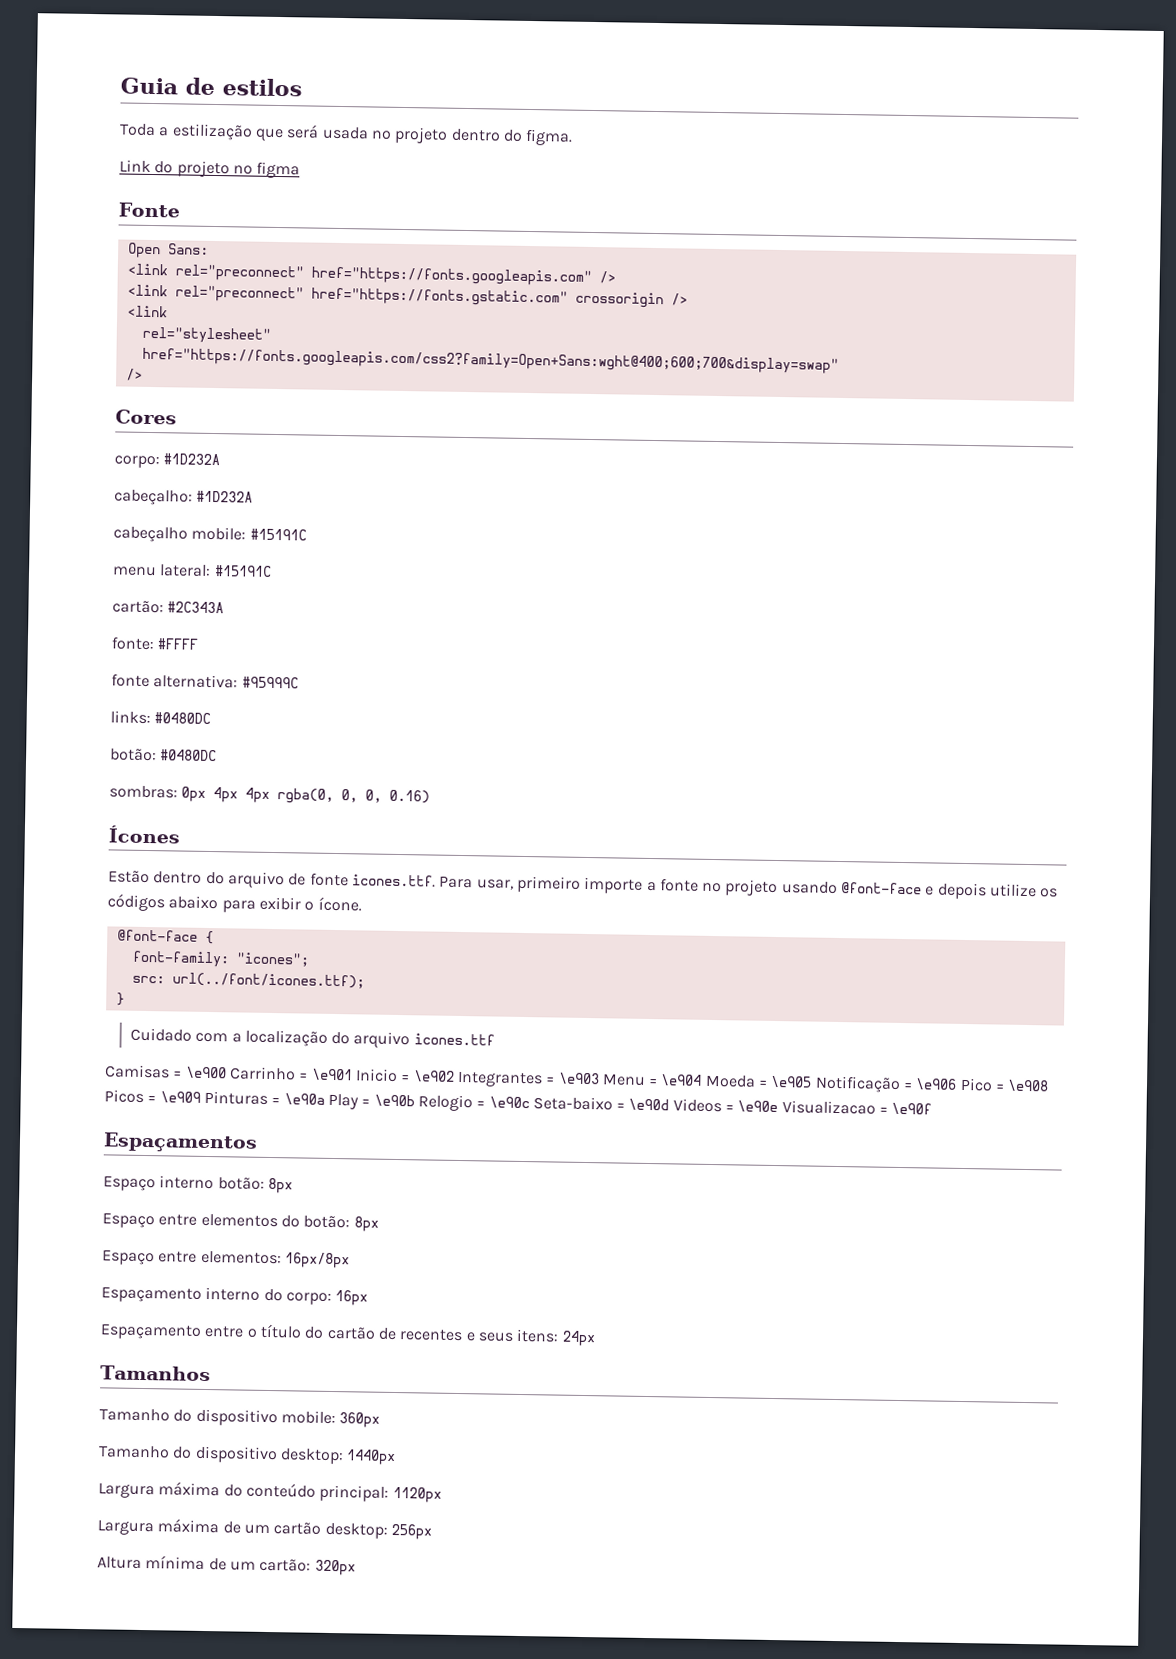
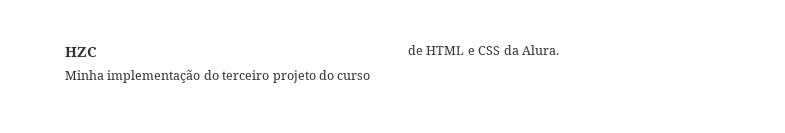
- Guia de estilos
- Toda a estilização que será usada no projeto dentro do figma.
- Link do projeto no figma
- Fonte
- Open Sans:
- <link rel="preconnect" href="https://fonts.googleapis.com" />
- <link rel="preconnect" href="https://fonts.gstatic.com" crossorigin />
- <link
- rel="stylesheet"
- href="https://fonts.googleapis.com/css2?family=Open+Sans:wght@400;600;700&display=swap"
- />
- Cores
- corpo: #1D232A
- cabeçalho: #1D232A
- cabeçalho mobile: #15191C
- menu lateral: #15191C
- cartão: #2C343A
- fonte: #FFFF
- fonte alternativa: #95999C
- links: #0480DC
- botão: #0480DC
- sombras: 0px 4px 4px rgba(0, 0, 0, 0.16)
- Ícones
- Estão dentro do arquivo de fonte icones.ttf. Para usar, primeiro importe a fonte no projeto usando @font-face e depois utilize os códigos abaixo para exibir o ícone.
- @font-face {
- font-family: "icones";
- src: url(../font/icones.ttf);
- }
- Cuidado com a localização do arquivo icones.ttf
- Camisas = \e900 Carrinho = \e901 Inicio = \e902 Integrantes = \e903 Menu = \e904 Moeda = \e905 Notificação = \e906 Pico = \e908 Picos = \e909 Pinturas = \e90a Play = \e90b Relogio = \e90c Seta-baixo = \e90d Videos = \e90e Visualizacao = \e90f
- Espaçamentos
- Espaço interno botão: 8px
- Espaço entre elementos do botão: 8px
- Espaço entre elementos: 16px/8px
- Espaçamento interno do corpo: 16px
- Espaçamento entre o título do cartão de recentes e seus itens: 24px
- Tamanhos
- Tamanho do dispositivo mobile: 360px
- Tamanho do dispositivo desktop: 1440px
- Largura máxima do conteúdo principal: 1120px
- Largura máxima de um cartão desktop: 256px
- Altura mínima de um cartão: 320px
+ HZC
+ Minha implementação do terceiro projeto do curso de HTML e CSS da Alura.

